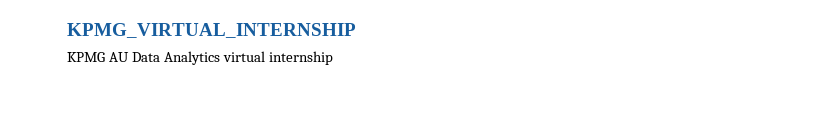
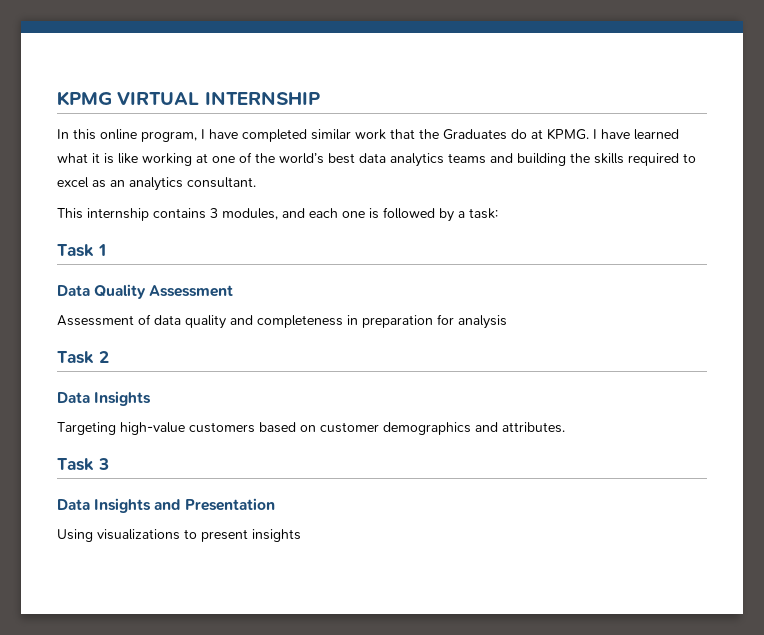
- KPMG_VIRTUAL_INTERNSHIP
- KPMG AU Data Analytics virtual internship
+ KPMG VIRTUAL INTERNSHIP
+ In this online program, I have completed similar work that the Graduates do at KPMG. I have learned what it is like working at one of the world’s best data analytics teams and building the skills required to excel as an analytics consultant.
+ This internship contains 3 modules, and each one is followed by a task:
+ Task 1
+ Data Quality Assessment
+ Assessment of data quality and completeness in preparation for analysis
+ Task 2
+ Data Insights
+ Targeting high-value customers based on customer demographics and attributes.
+ Task 3
+ Data Insights and Presentation
+ Using visualizations to present insights

